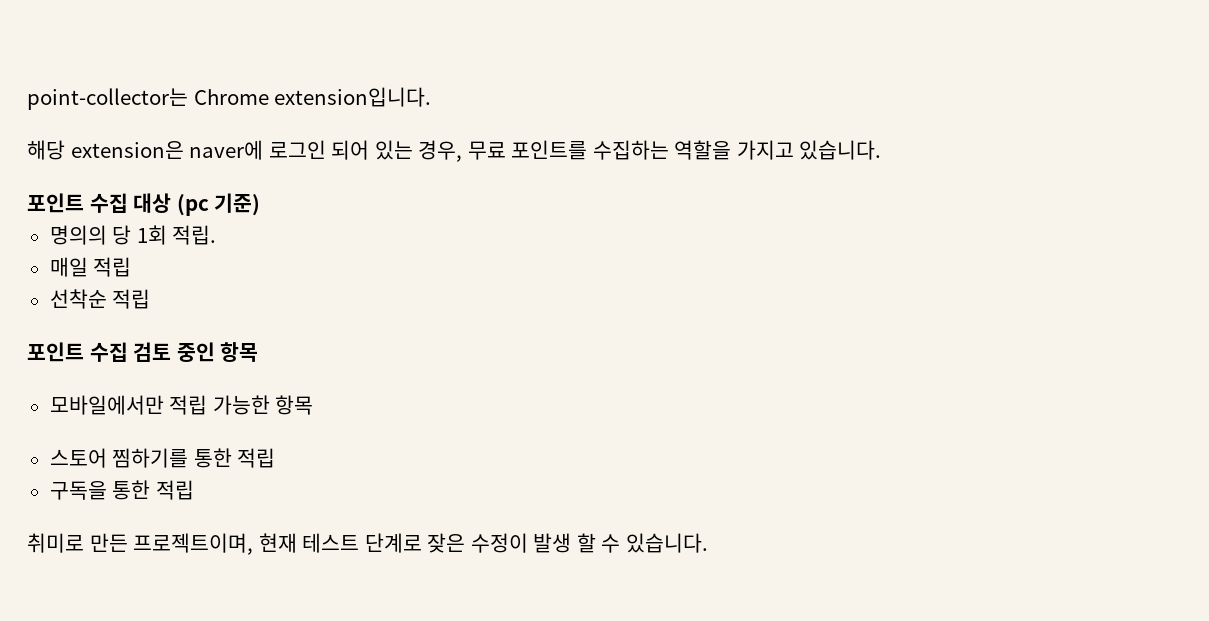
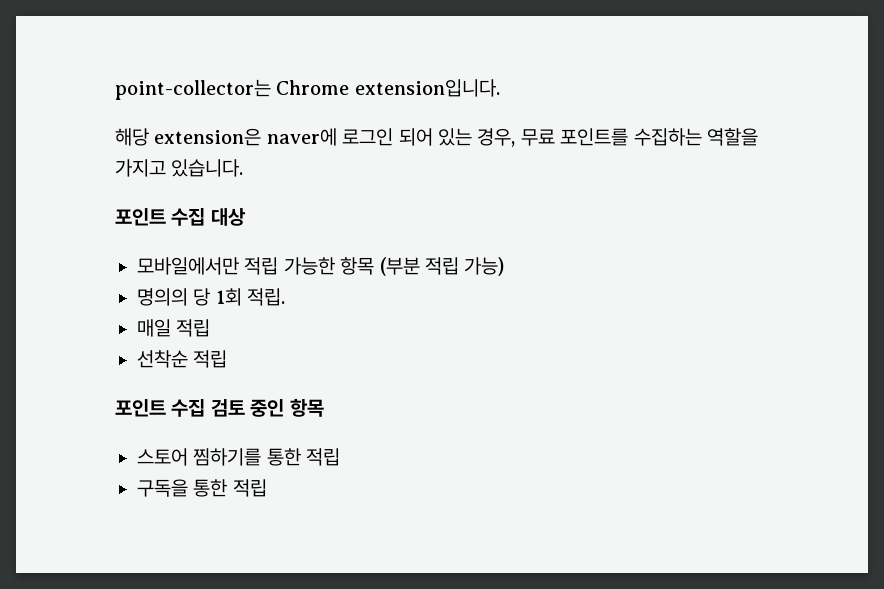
- 포인트 수집 대상 (pc 기준)
+ 포인트 수집 대상
+ 모바일에서만 적립 가능한 항목 (부분 적립 가능)
- 모바일에서만 적립 가능한 항목
- 취미로 만든 프로젝트이며, 현재 테스트 단계로 잦은 수정이 발생 할 수 있습니다.

